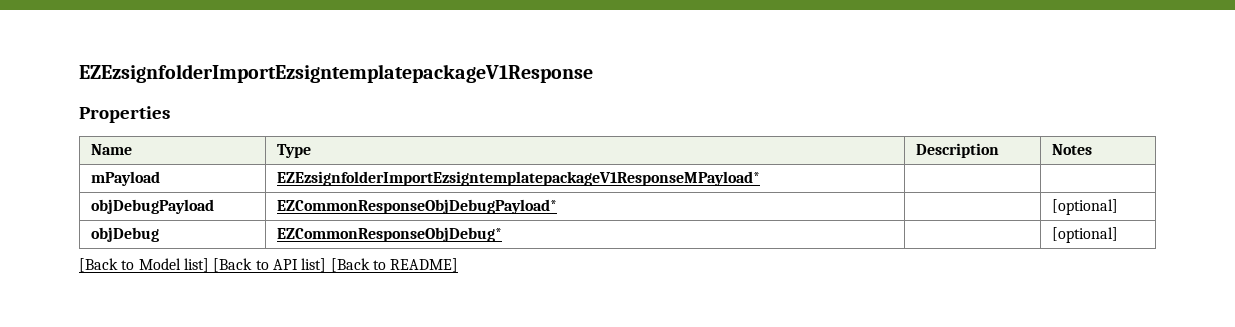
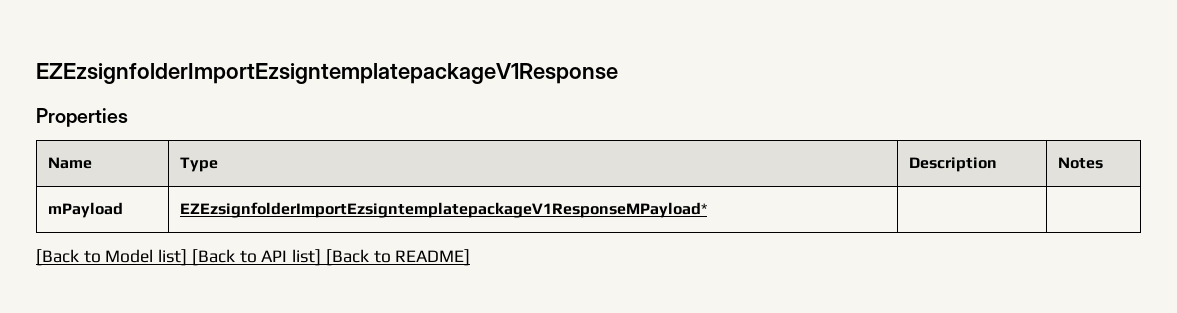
- objDebugPayload | EZCommonResponseObjDebugPayload* | | [optional]
- objDebug | EZCommonResponseObjDebug* | | [optional]

